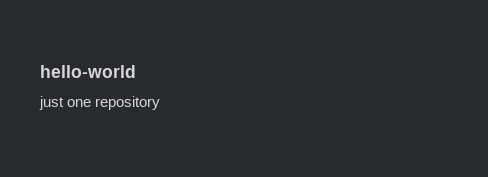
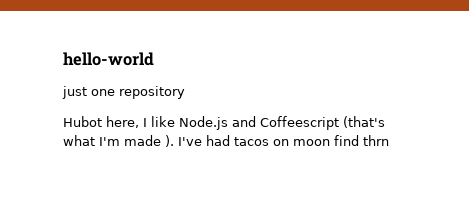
+ Hubot here, I like Node.js and Coffeescript (that's what I'm made ). I've had tacos on moon find thrn

